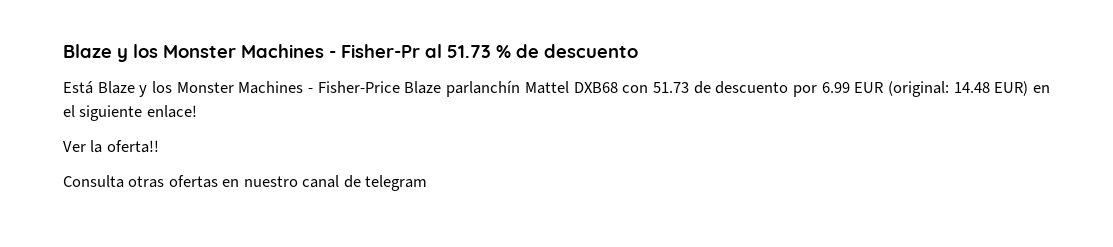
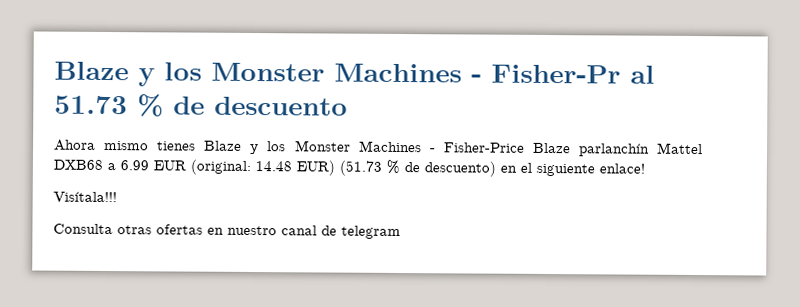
- Está Blaze y los Monster Machines - Fisher-Price Blaze parlanchín Mattel DXB68 con 51.73 de descuento por 6.99 EUR (original: 14.48 EUR) en el siguiente enlace!
+ Ahora mismo tienes Blaze y los Monster Machines - Fisher-Price Blaze parlanchín Mattel DXB68 a 6.99 EUR (original: 14.48 EUR) (51.73 % de descuento) en el siguiente enlace!
- Ver la oferta!!
+ Visítala!!!

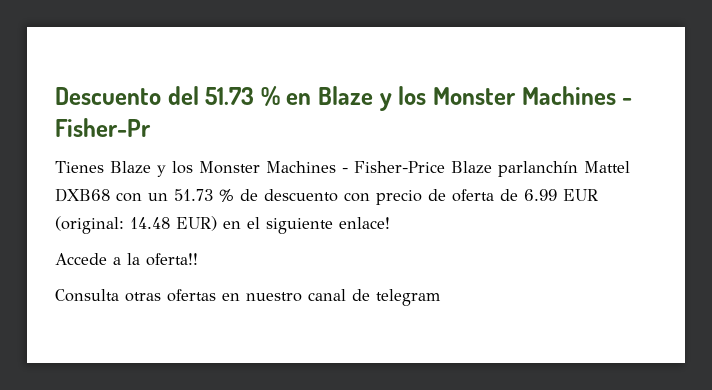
- Blaze y los Monster Machines - Fisher-Pr al 51.73 % de descuento
- Ahora mismo tienes Blaze y los Monster Machines - Fisher-Price Blaze parlanchín Mattel DXB68 a 6.99 EUR (original: 14.48 EUR) (51.73 % de descuento) en el siguiente enlace!
+ Descuento del 51.73 % en Blaze y los Monster Machines - Fisher-Pr
+ Tienes Blaze y los Monster Machines - Fisher-Price Blaze parlanchín Mattel DXB68 con un 51.73 % de descuento con precio de oferta de 6.99 EUR (original: 14.48 EUR) en el siguiente enlace!
- Visítala!!!
+ Accede a la oferta!!

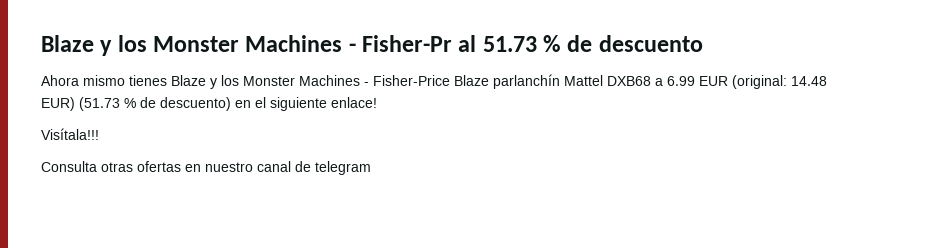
- Descuento del 51.73 % en Blaze y los Monster Machines - Fisher-Pr
- Tienes Blaze y los Monster Machines - Fisher-Price Blaze parlanchín Mattel DXB68 con un 51.73 % de descuento con precio de oferta de 6.99 EUR (original: 14.48 EUR) en el siguiente enlace!
+ Blaze y los Monster Machines - Fisher-Pr al 51.73 % de descuento
+ Ahora mismo tienes Blaze y los Monster Machines - Fisher-Price Blaze parlanchín Mattel DXB68 a 6.99 EUR (original: 14.48 EUR) (51.73 % de descuento) en el siguiente enlace!
- Accede a la oferta!!
+ Visítala!!!

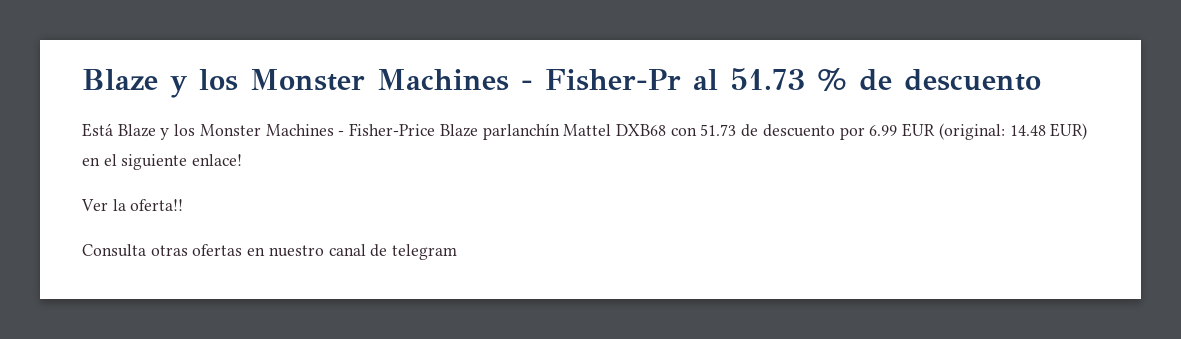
- Ahora mismo tienes Blaze y los Monster Machines - Fisher-Price Blaze parlanchín Mattel DXB68 a 6.99 EUR (original: 14.48 EUR) (51.73 % de descuento) en el siguiente enlace!
+ Está Blaze y los Monster Machines - Fisher-Price Blaze parlanchín Mattel DXB68 con 51.73 de descuento por 6.99 EUR (original: 14.48 EUR) en el siguiente enlace!
- Visítala!!!
+ Ver la oferta!!

